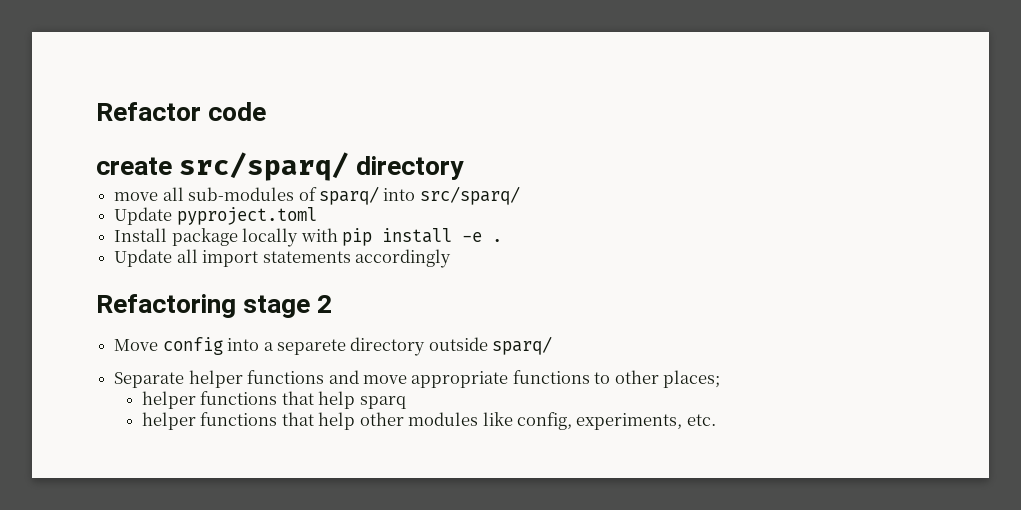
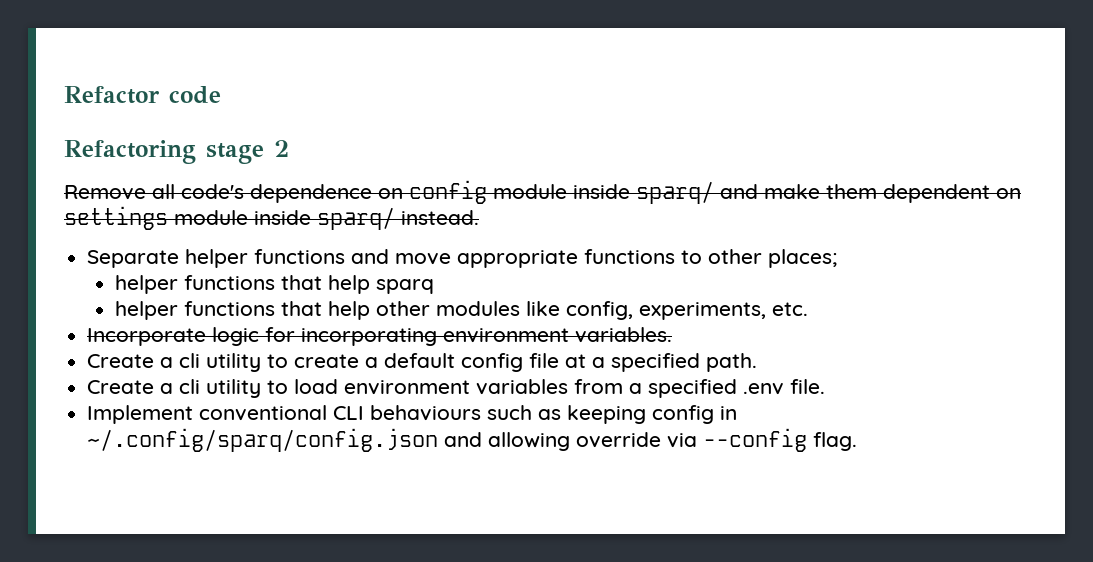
- create src/sparq/ directory
- move all sub-modules of sparq/ into src/sparq/
- Update pyproject.toml
- Install package locally with pip install -e .
- Update all import statements accordingly
  Refactoring stage 2
- Move config into a separete directory outside sparq/
+ Remove all code's dependence on config module inside sparq/ and make them dependent on settings module inside sparq/ instead.
+ Incorporate logic for incorporating environment variables.
+ Create a cli utility to create a default config file at a specified path.
+ Create a cli utility to load environment variables from a specified .env file.
+ Implement conventional CLI behaviours such as keeping config in ~/.config/sparq/config.json and allowing override via --config flag.

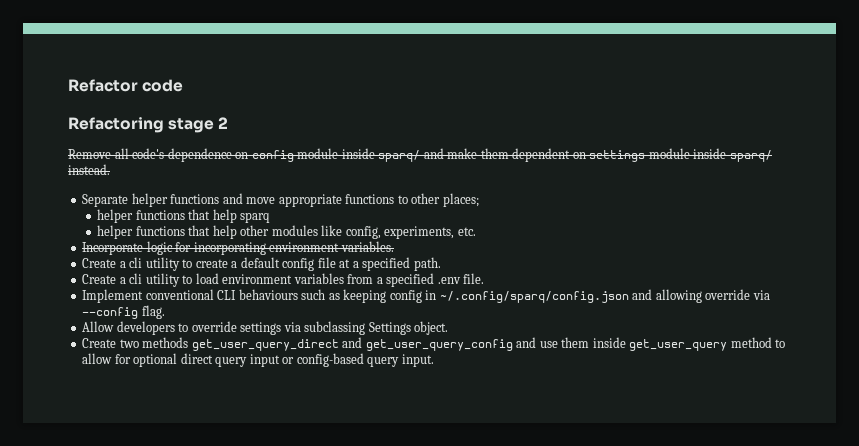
+ Allow developers to override settings via subclassing Settings object.
+ Create two methods get_user_query_direct and get_user_query_config and use them inside get_user_query method to allow for optional direct query input or config-based query input.

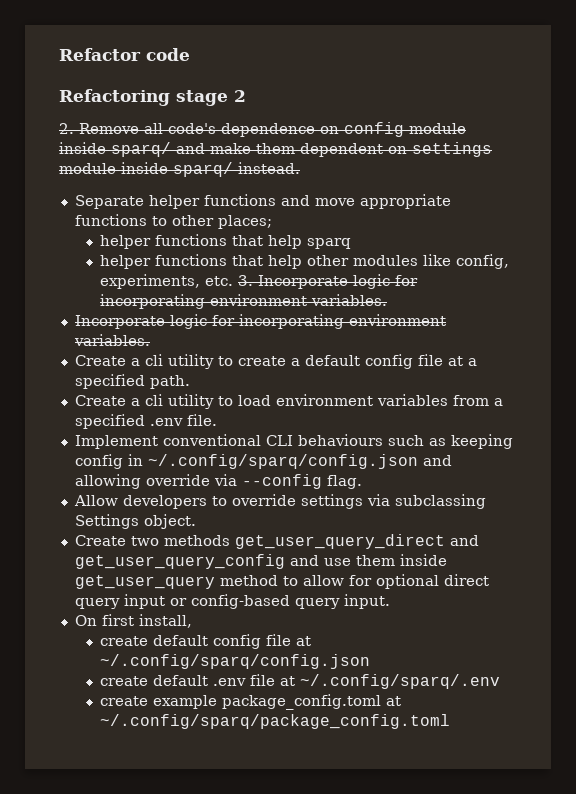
- Remove all code's dependence on config module inside sparq/ and make them dependent on settings module inside sparq/ instead.
+ 2. Remove all code's dependence on config module inside sparq/ and make them dependent on settings module inside sparq/ instead.
- helper functions that help other modules like config, experiments, etc.
+ helper functions that help other modules like config, experiments, etc. 3. Incorporate logic for incorporating environment variables.
+ On first install,
+ create default config file at ~/.config/sparq/config.json
+ create default .env file at ~/.config/sparq/.env
+ create example package_config.toml at ~/.config/sparq/package_config.toml

